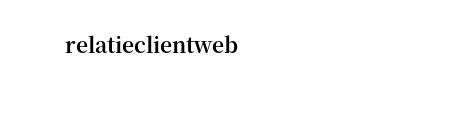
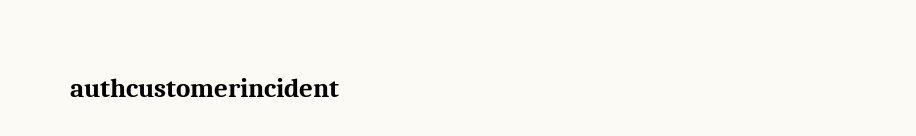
- relatieclientweb
+ authcustomerincident

